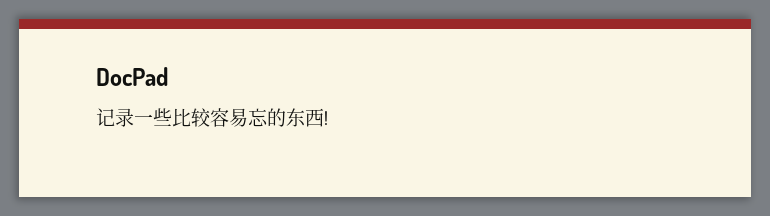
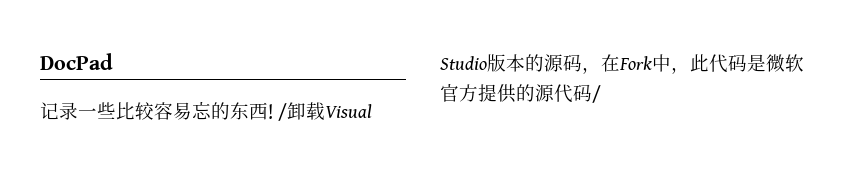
+ /卸载Visual Studio版本的源码，在Fork中，此代码是微软官方提供的源代码/

